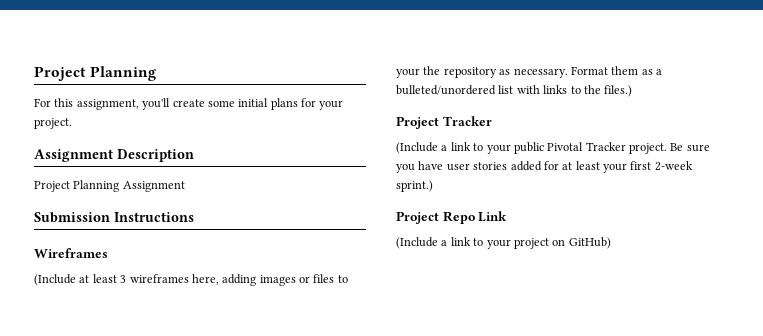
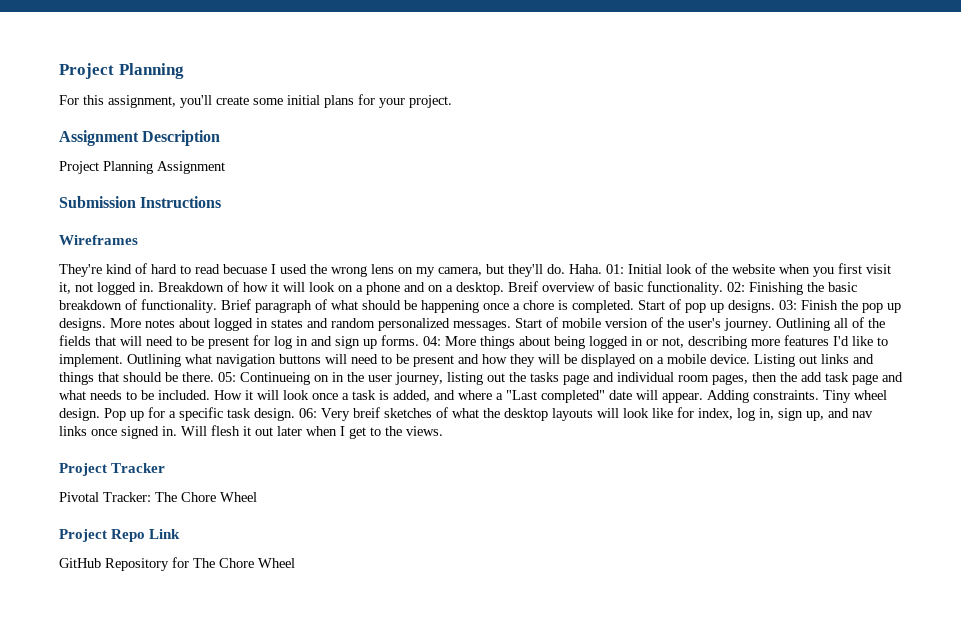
- (Include at least 3 wireframes here, adding images or files to your the repository as necessary. Format them as a bulleted/unordered list with links to the files.)
+ They're kind of hard to read becuase I used the wrong lens on my camera, but they'll do. Haha. 01: Initial look of the website when you first visit it, not logged in. Breakdown of how it will look on a phone and on a desktop. Breif overview of basic functionality. 02: Finishing the basic breakdown of functionality. Brief paragraph of what should be happening once a chore is completed. Start of pop up designs. 03: Finish the pop up designs. More notes about logged in states and random personalized messages. Start of mobile version of the user's journey. Outlining all of the fields that will need to be present for log in and sign up forms. 04: More things about being logged in or not, describing more features I'd like to implement. Outlining what navigation buttons will need to be present and how they will be displayed on a mobile device. Listing out links and things that should be there. 05: Continueing on in the user journey, listing out the tasks page and individual room pages, then the add task page and what needs to be included. How it will look once a task is added, and where a "Last completed" date will appear. Adding constraints. Tiny wheel design. Pop up for a specific task design. 06: Very breif sketches of what the desktop layouts will look like for index, log in, sign up, and nav links once signed in. Will flesh it out later when I get to the views.
- (Include a link to your public Pivotal Tracker project. Be sure you have user stories added for at least your first 2-week sprint.)
+ Pivotal Tracker: The Chore Wheel
  Project Repo Link
- (Include a link to your project on GitHub)
+ GitHub Repository for The Chore Wheel

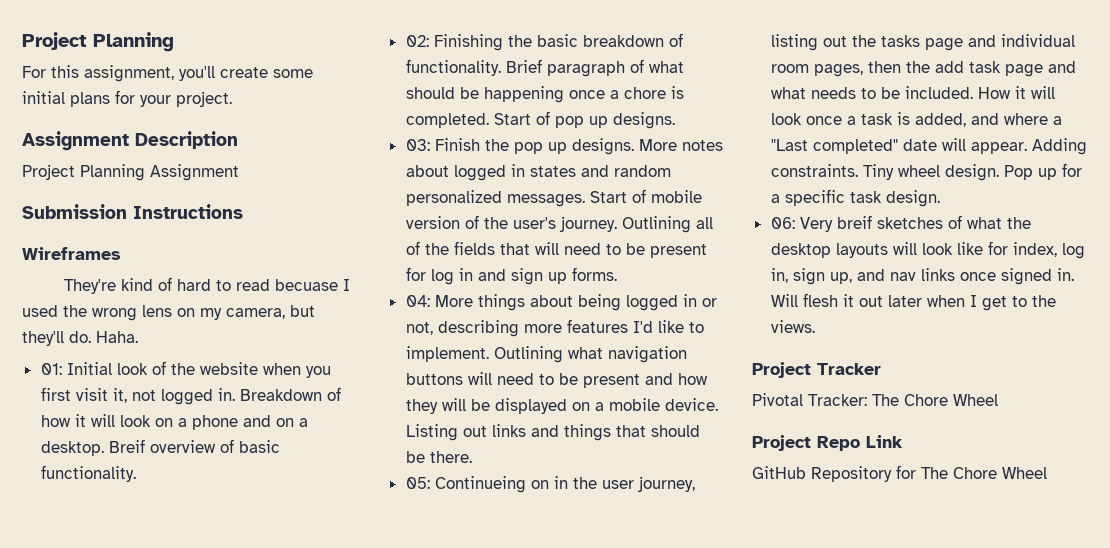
- Haha. 01: Initial look of the website when you first visit it, not logged in.
+ Haha.
+ 01: Initial look of the website when you first visit it, not logged in.
- Breif overview of basic functionality. 02: Finishing the basic breakdown of functionality.
+ Breif overview of basic functionality.
+ 02: Finishing the basic breakdown of functionality.
- Start of pop up designs. 03: Finish the pop up designs.
+ Start of pop up designs.
+ 03: Finish the pop up designs.
- Outlining all of the fields that will need to be present for log in and sign up forms. 04: More things about being logged in or not, describing more features I'd like to implement.
+ Outlining all of the fields that will need to be present for log in and sign up forms.
+ 04: More things about being logged in or not, describing more features I'd like to implement.
- Listing out links and things that should be there. 05: Continueing on in the user journey, listing out the tasks page and individual room pages, then the add task page and what needs to be included.
+ Listing out links and things that should be there.
+ 05: Continueing on in the user journey, listing out the tasks page and individual room pages, then the add task page and what needs to be included.
- Pop up for a specific task design. 06: Very breif sketches of what the desktop layouts will look like for index, log in, sign up, and nav links once signed in.
+ Pop up for a specific task design.
+ 06: Very breif sketches of what the desktop layouts will look like for index, log in, sign up, and nav links once signed in.

